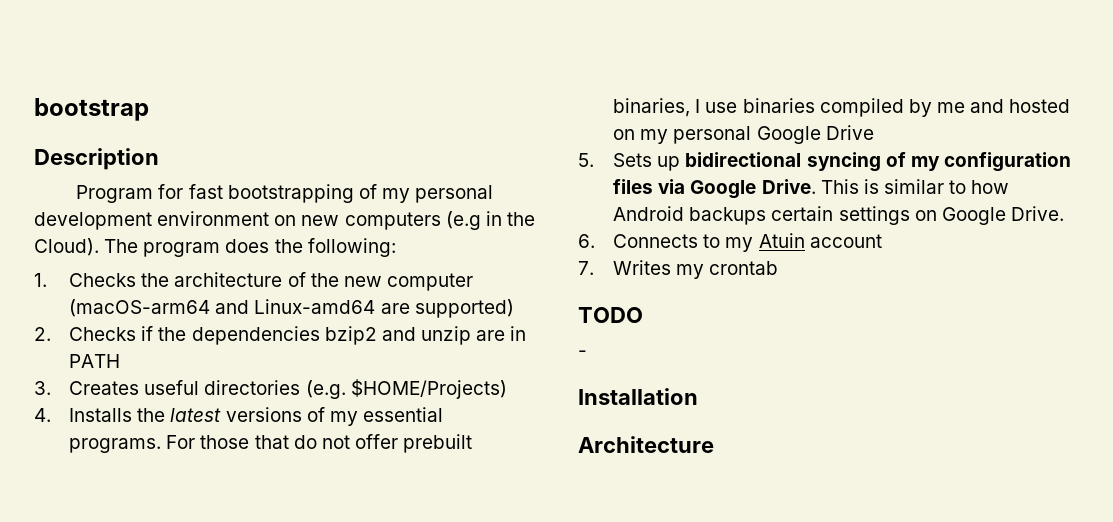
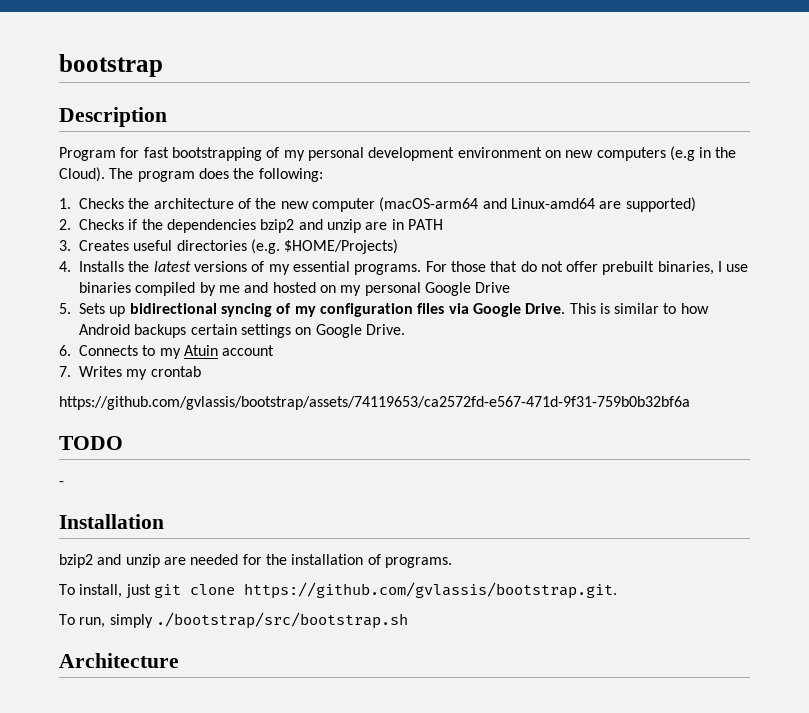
+ https://github.com/gvlassis/bootstrap/assets/74119653/ca2572fd-e567-471d-9f31-759b0b32bf6a
+ bzip2 and unzip are needed for the installation of programs.
+ To install, just git clone https://github.com/gvlassis/bootstrap.git.
+ To run, simply ./bootstrap/src/bootstrap.sh

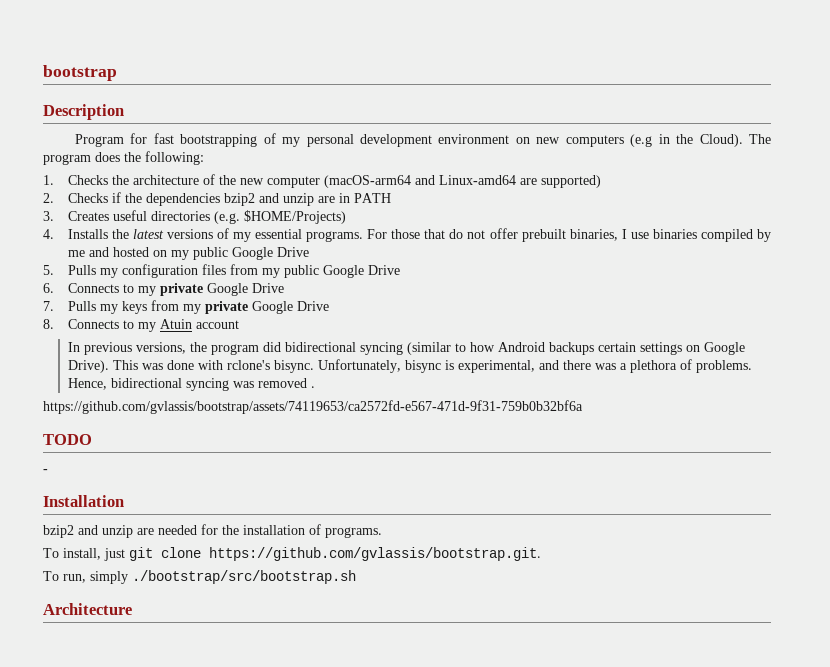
- For those that do not offer prebuilt binaries, I use binaries compiled by me and hosted on my personal Google Drive
+ For those that do not offer prebuilt binaries, I use binaries compiled by me and hosted on my public Google Drive
- 5. Sets up bidirectional syncing of my configuration files via Google Drive. This is similar to how Android backups certain settings on Google Drive.
- 6. Connects to my Atuin account
- 7. Writes my crontab
+ 5. Pulls my configuration files from my public Google Drive
+ 6. Connects to my private Google Drive
+ 7. Pulls my keys from my private Google Drive
+ 8. Connects to my Atuin account
+ In previous versions, the program did bidirectional syncing (similar to how Android backups certain settings on Google Drive). This was done with rclone's bisync. Unfortunately, bisync is experimental, and there was a plethora of problems. Hence, bidirectional syncing was removed .

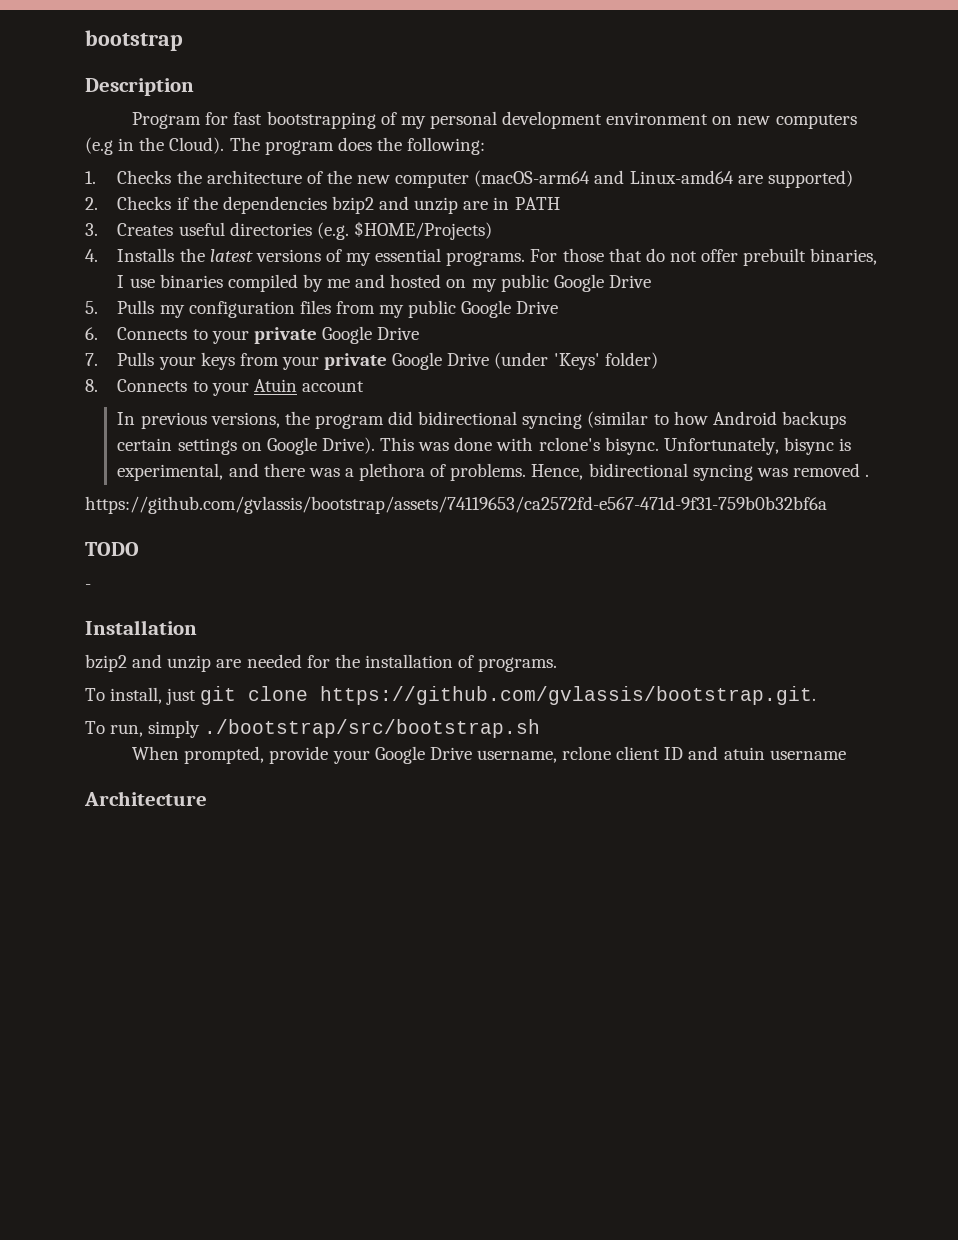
- 6. Connects to my private Google Drive
+ 6. Connects to your private Google Drive
- 7. Pulls my keys from my private Google Drive
+ 7. Pulls your keys from your private Google Drive (under 'Keys' folder)
- 8. Connects to my Atuin account
+ 8. Connects to your Atuin account
+ When prompted, provide your Google Drive username, rclone client ID and atuin username

